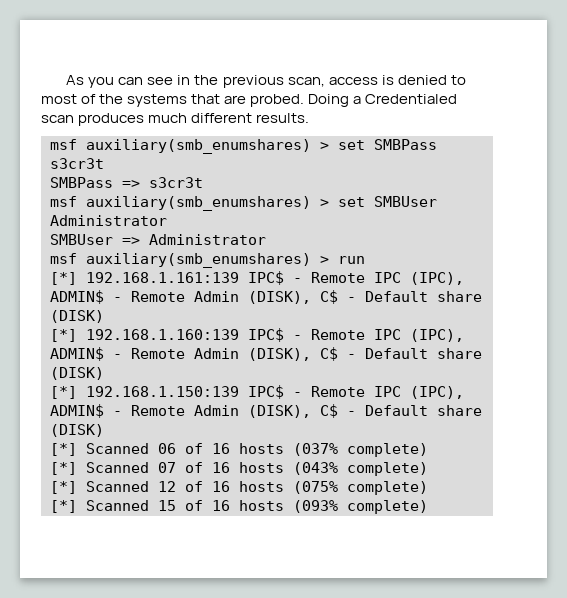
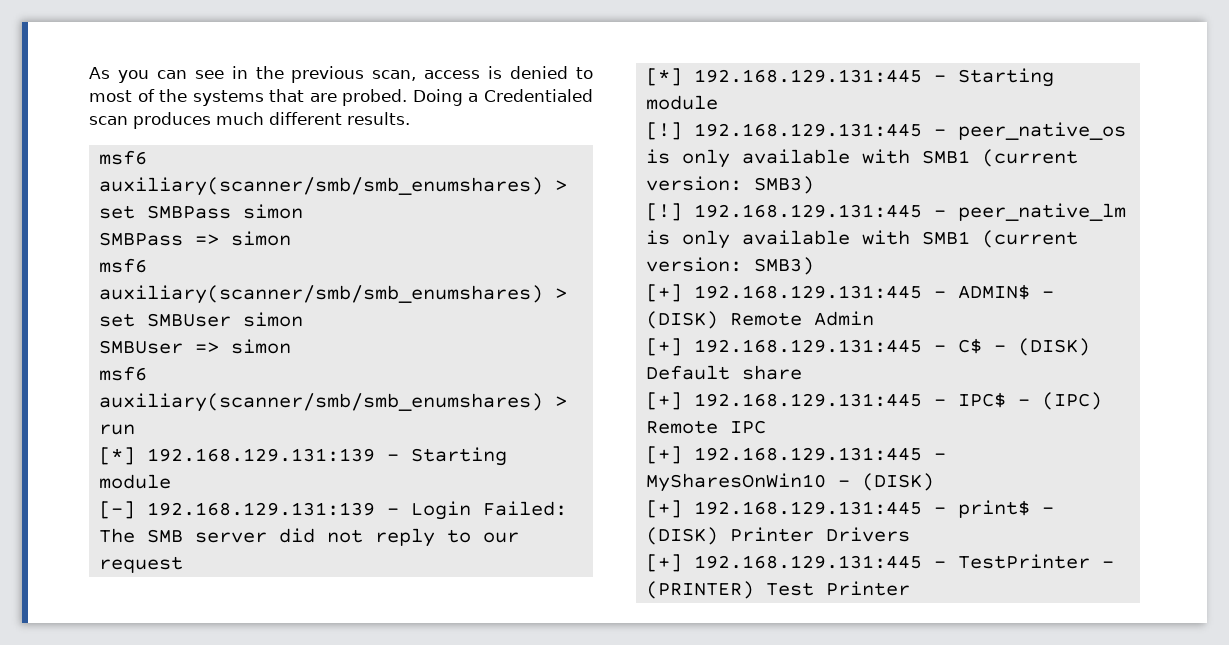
- msf auxiliary(smb_enumshares) > set SMBPass s3cr3t
+ msf6 auxiliary(scanner/smb/smb_enumshares) > set SMBPass simon
- SMBPass => s3cr3t
- msf auxiliary(smb_enumshares) > set SMBUser Administrator
+ SMBPass => simon
+ msf6 auxiliary(scanner/smb/smb_enumshares) > set SMBUser simon
- SMBUser => Administrator
- msf auxiliary(smb_enumshares) > run
+ SMBUser => simon
+ msf6 auxiliary(scanner/smb/smb_enumshares) > run
- [*] 192.168.1.161:139 IPC$ - Remote IPC (IPC), ADMIN$ - Remote Admin (DISK), C$ - Default share (DISK)
- [*] 192.168.1.160:139 IPC$ - Remote IPC (IPC), ADMIN$ - Remote Admin (DISK), C$ - Default share (DISK)
- [*] 192.168.1.150:139 IPC$ - Remote IPC (IPC), ADMIN$ - Remote Admin (DISK), C$ - Default share (DISK)
- [*] Scanned 06 of 16 hosts (037% complete)
- [*] Scanned 07 of 16 hosts (043% complete)
- [*] Scanned 12 of 16 hosts (075% complete)
- [*] Scanned 15 of 16 hosts (093% complete)
+ [*] 192.168.129.131:139 - Starting module
+ [-] 192.168.129.131:139 - Login Failed: The SMB server did not reply to our request
+ [*] 192.168.129.131:445 - Starting module
+ [!] 192.168.129.131:445 - peer_native_os is only available with SMB1 (current version: SMB3)
+ [!] 192.168.129.131:445 - peer_native_lm is only available with SMB1 (current version: SMB3)
+ [+] 192.168.129.131:445 - ADMIN$ - (DISK) Remote Admin
+ [+] 192.168.129.131:445 - C$ - (DISK) Default share
+ [+] 192.168.129.131:445 - IPC$ - (IPC) Remote IPC
+ [+] 192.168.129.131:445 - MySharesOnWin10 - (DISK)
+ [+] 192.168.129.131:445 - print$ - (DISK) Printer Drivers
+ [+] 192.168.129.131:445 - TestPrinter - (PRINTER) Test Printer

